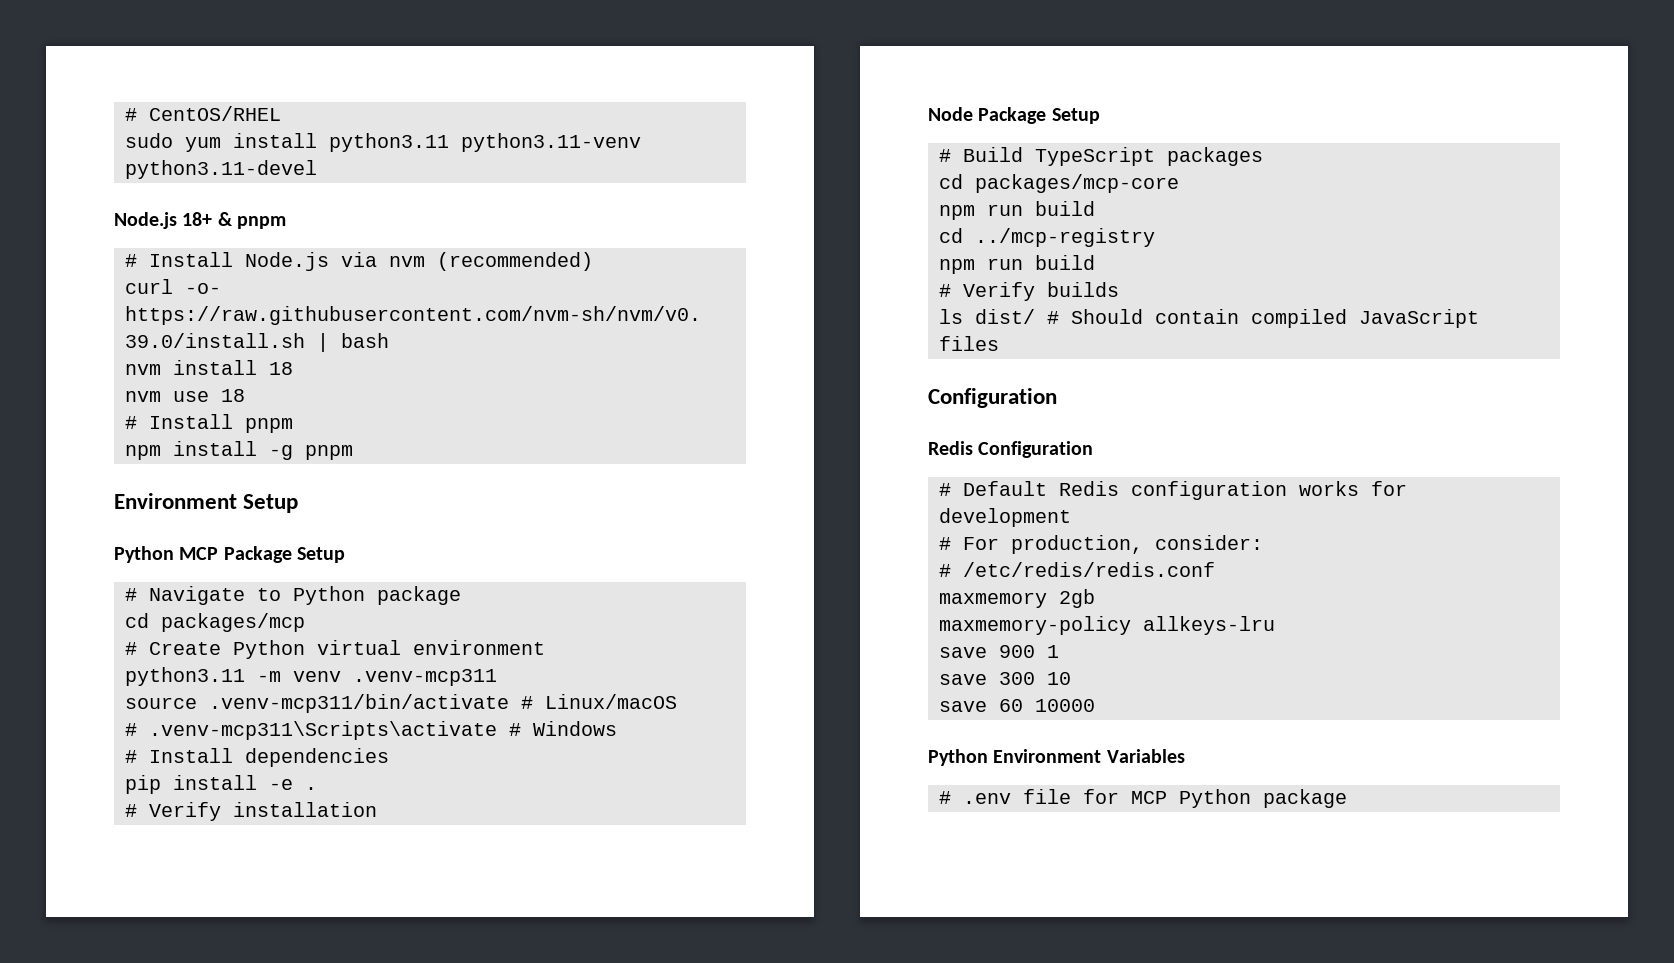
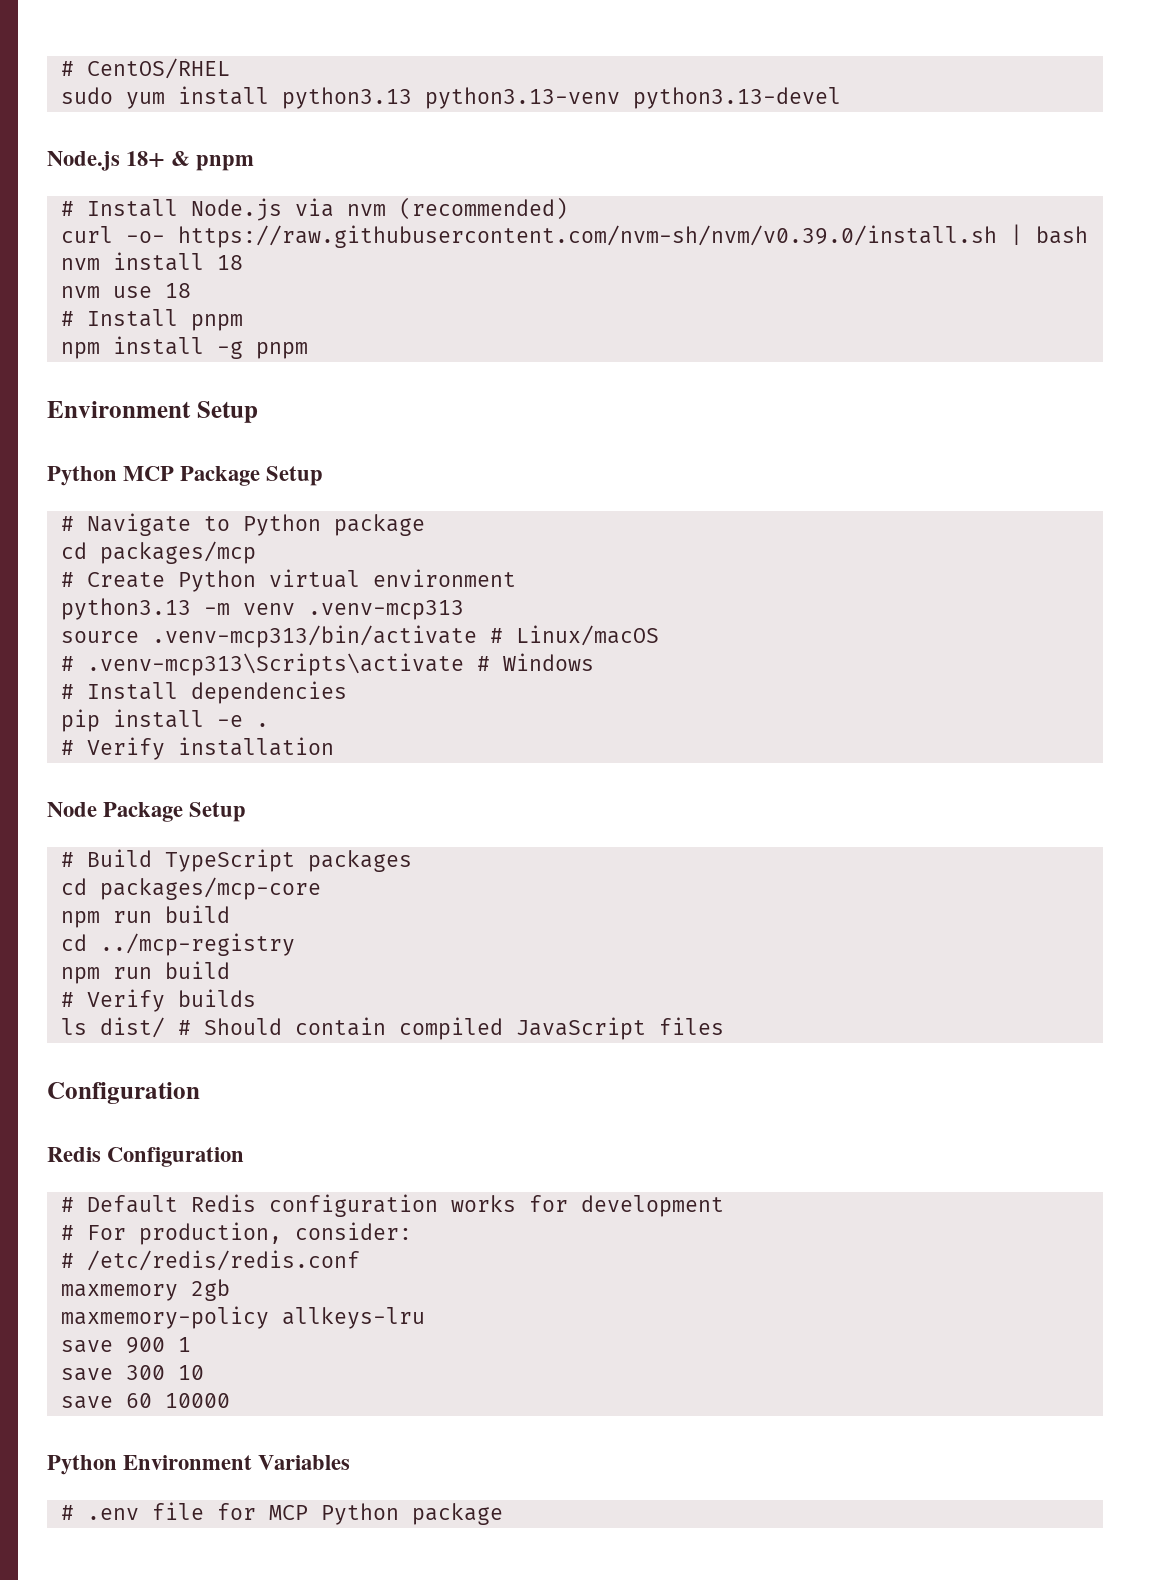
- sudo yum install python3.11 python3.11-venv python3.11-devel
+ sudo yum install python3.13 python3.13-venv python3.13-devel
- python3.11 -m venv .venv-mcp311
+ python3.13 -m venv .venv-mcp313
- source .venv-mcp311/bin/activate # Linux/macOS
+ source .venv-mcp313/bin/activate # Linux/macOS
- # .venv-mcp311\Scripts\activate # Windows
+ # .venv-mcp313\Scripts\activate # Windows

